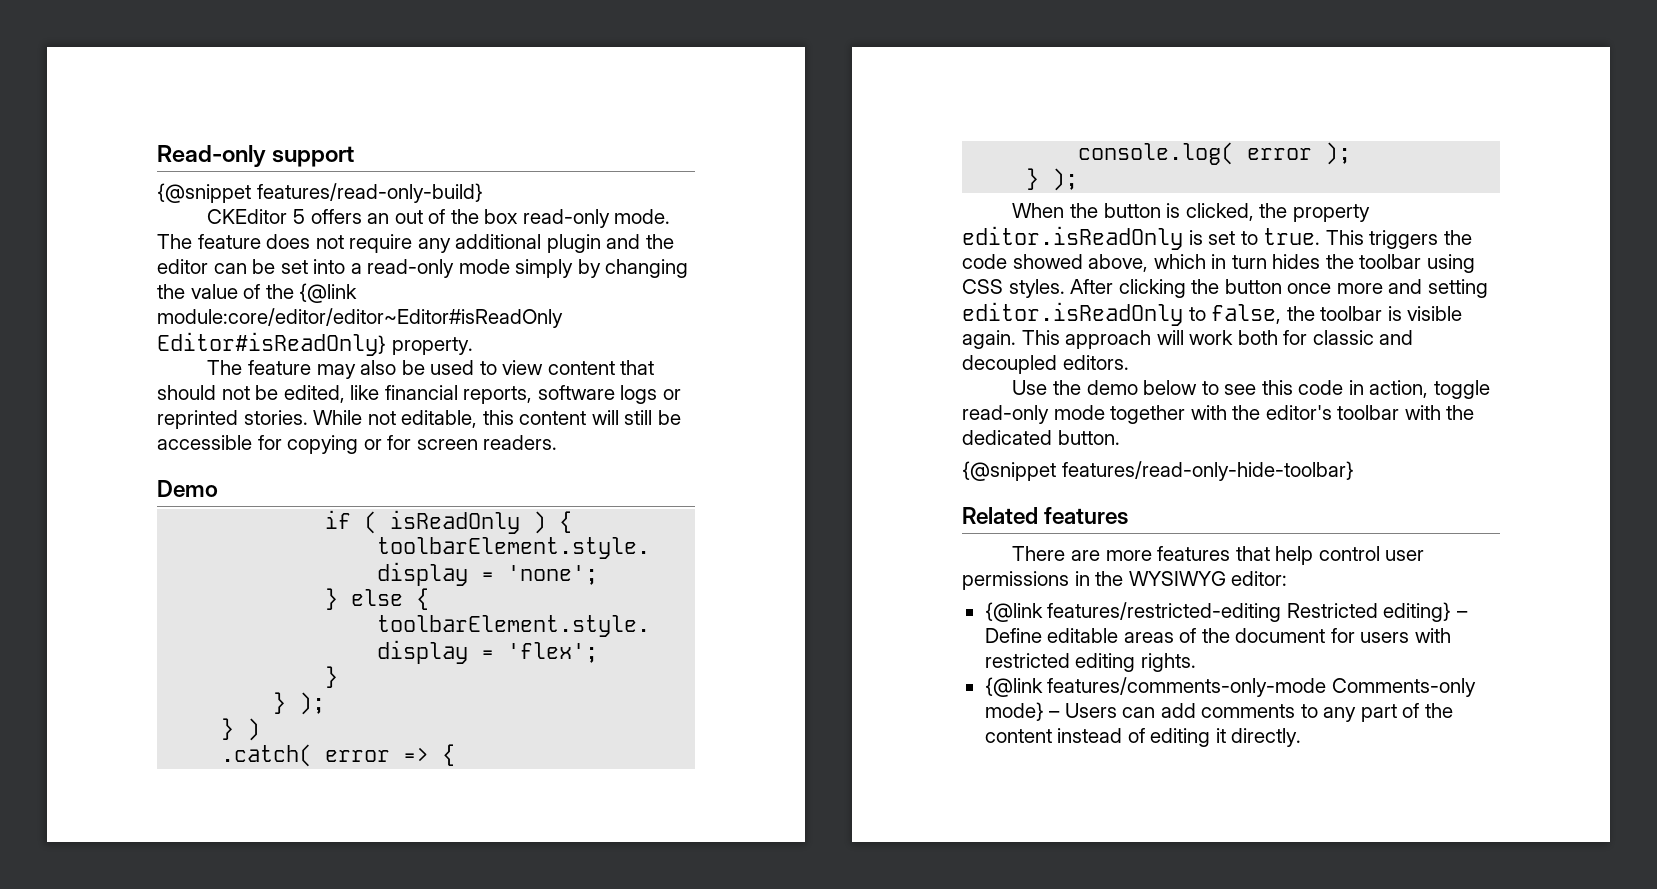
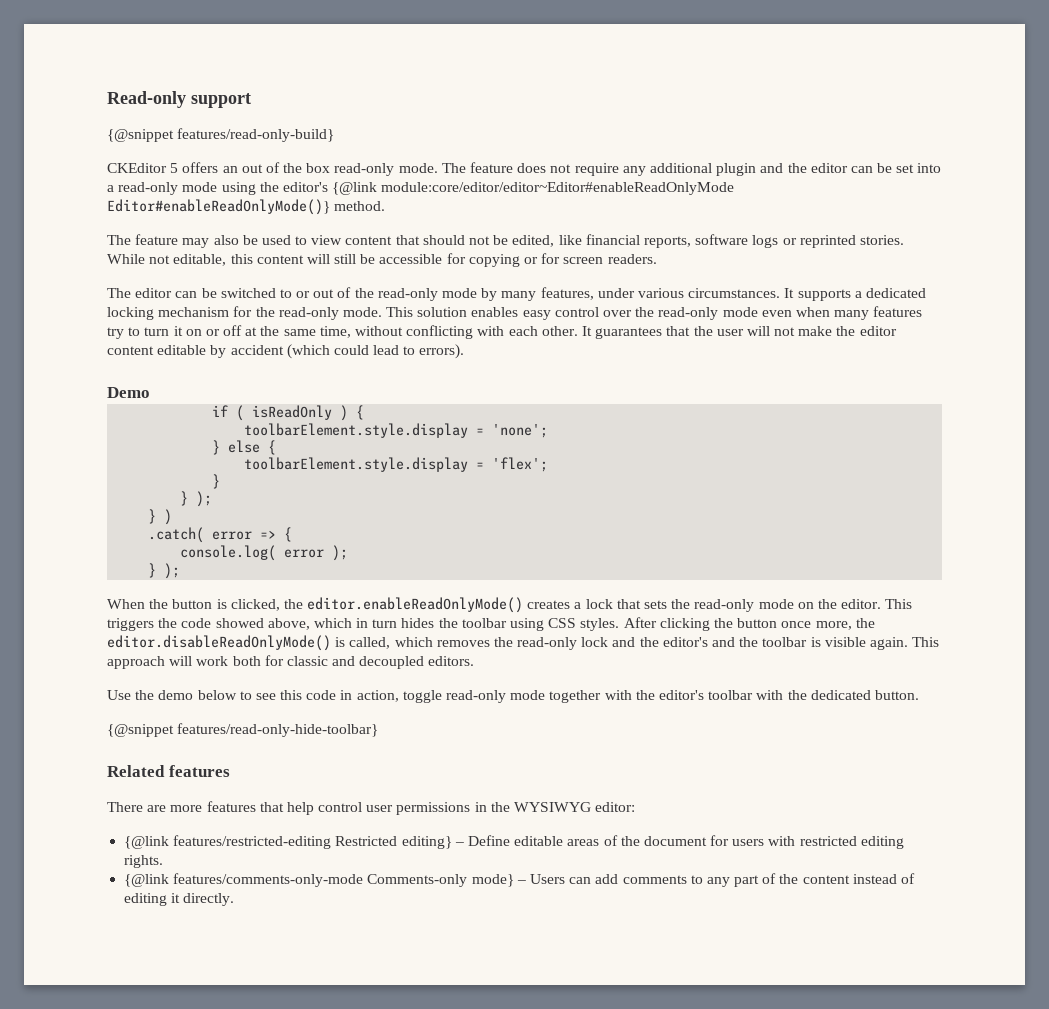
- The feature does not require any additional plugin and the editor can be set into a read-only mode simply by changing the value of the {@link module:core/editor/editor~Editor#isReadOnly Editor#isReadOnly} property.
+ The feature does not require any additional plugin and the editor can be set into a read-only mode using the editor's {@link module:core/editor/editor~Editor#enableReadOnlyMode Editor#enableReadOnlyMode()} method.
+ The editor can be switched to or out of the read-only mode by many features, under various circumstances. It supports a dedicated locking mechanism for the read-only mode. This solution enables easy control over the read-only mode even when many features try to turn it on or off at the same time, without conflicting with each other. It guarantees that the user will not make the editor content editable by accident (which could lead to errors).
- When the button is clicked, the property editor.isReadOnly is set to true.
+ When the button is clicked, the editor.enableReadOnlyMode() creates a lock that sets the read-only mode on the editor.
- After clicking the button once more and setting editor.isReadOnly to false, the toolbar is visible again.
+ After clicking the button once more, the editor.disableReadOnlyMode() is called, which removes the read-only lock and the editor's and the toolbar is visible again.

